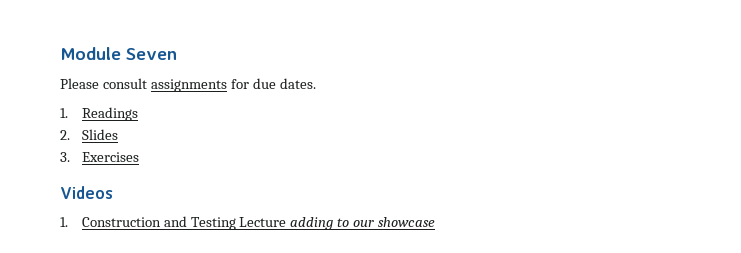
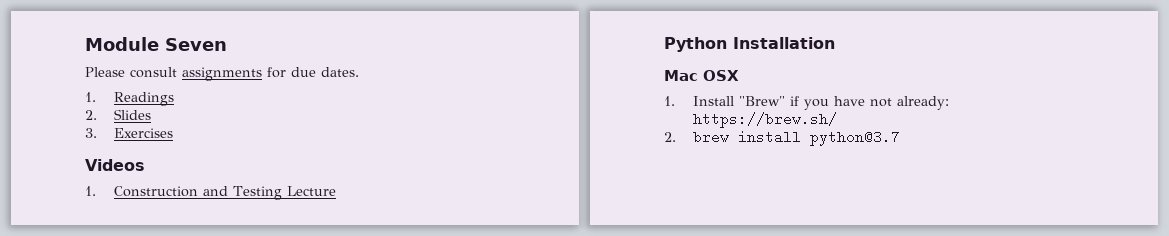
- 1. Construction and Testing Lecture adding to our showcase
+ 1. Construction and Testing Lecture
+ Python Installation
+ Mac OSX
+ 1. Install "Brew" if you have not already: https://brew.sh/
+ 2. brew install python@3.7

